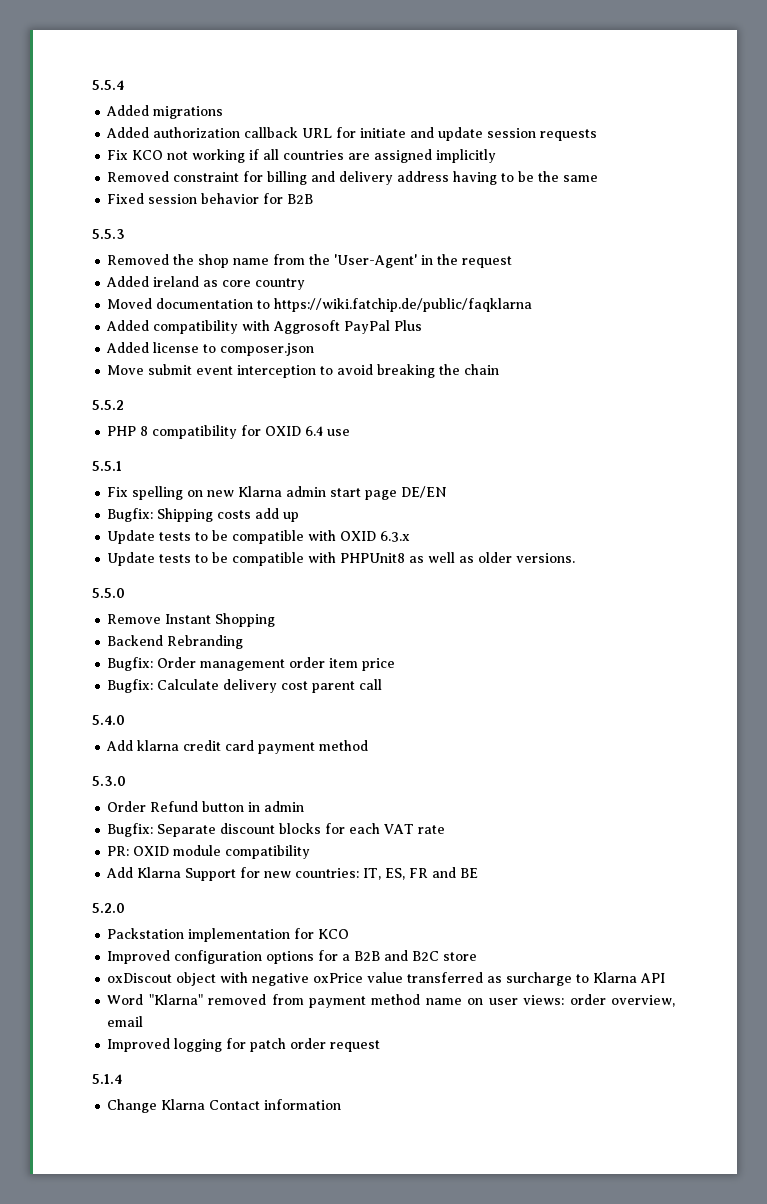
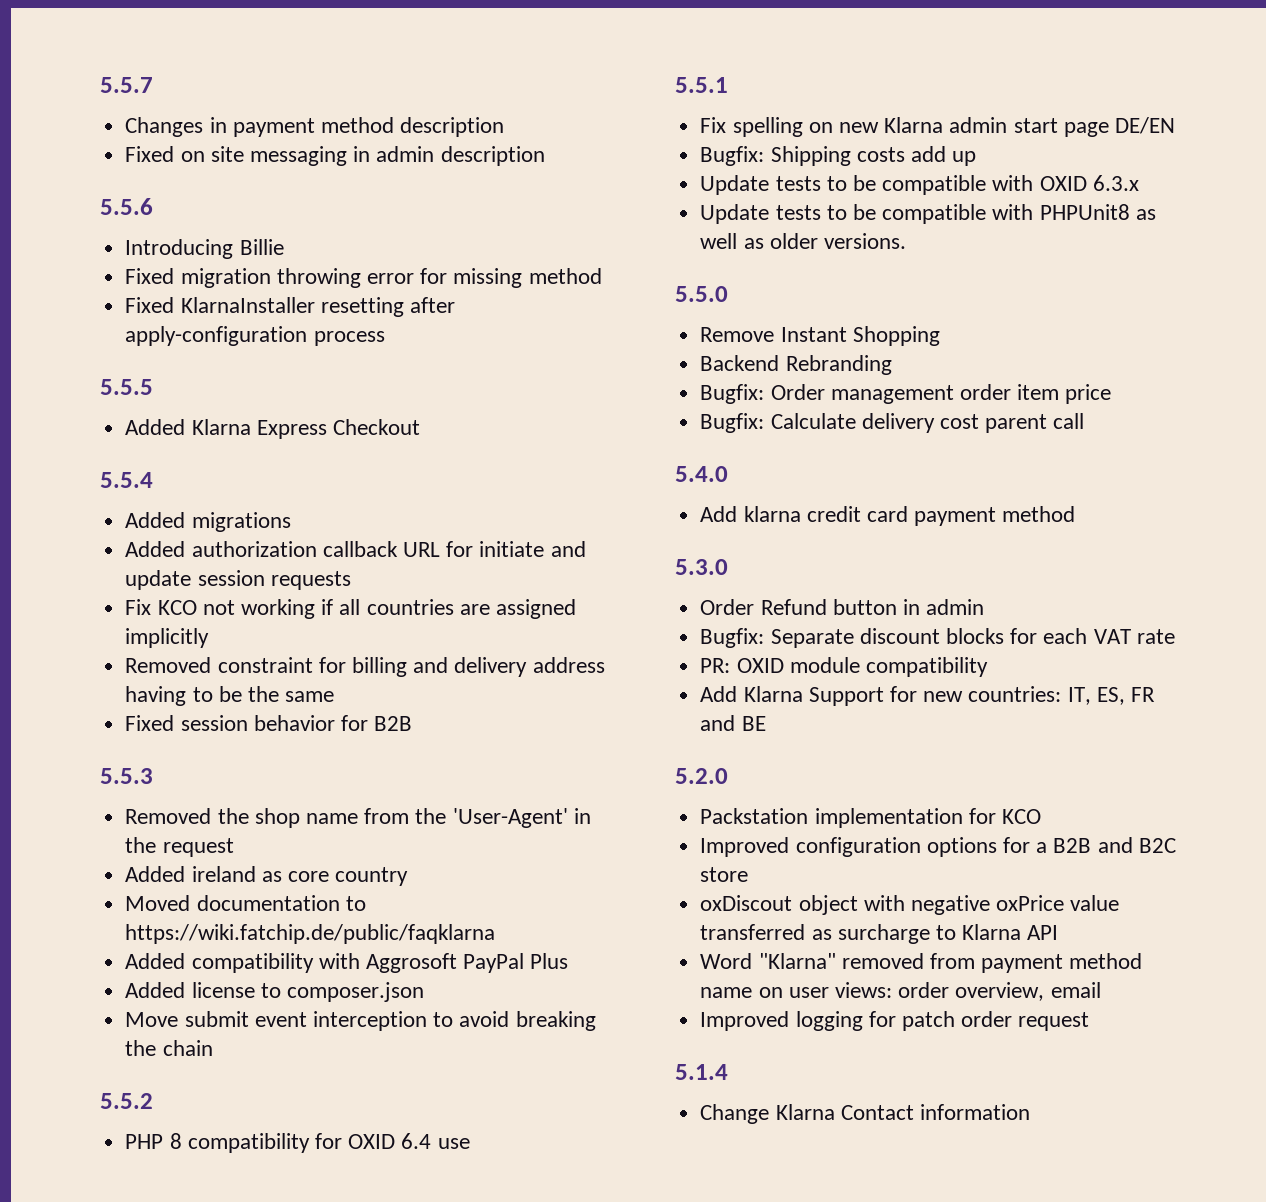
+ 5.5.7
+ Changes in payment method description
+ Fixed on site messaging in admin description
+ 5.5.6
+ Introducing Billie
+ Fixed migration throwing error for missing method
+ Fixed KlarnaInstaller resetting after apply-configuration process
+ 5.5.5
+ Added Klarna Express Checkout

